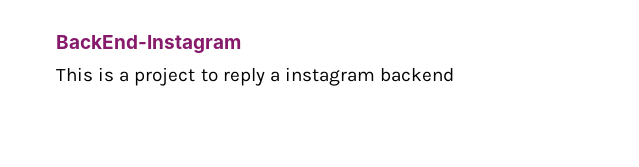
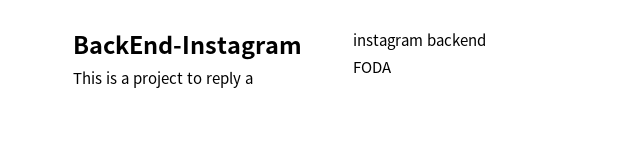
+ FODA

